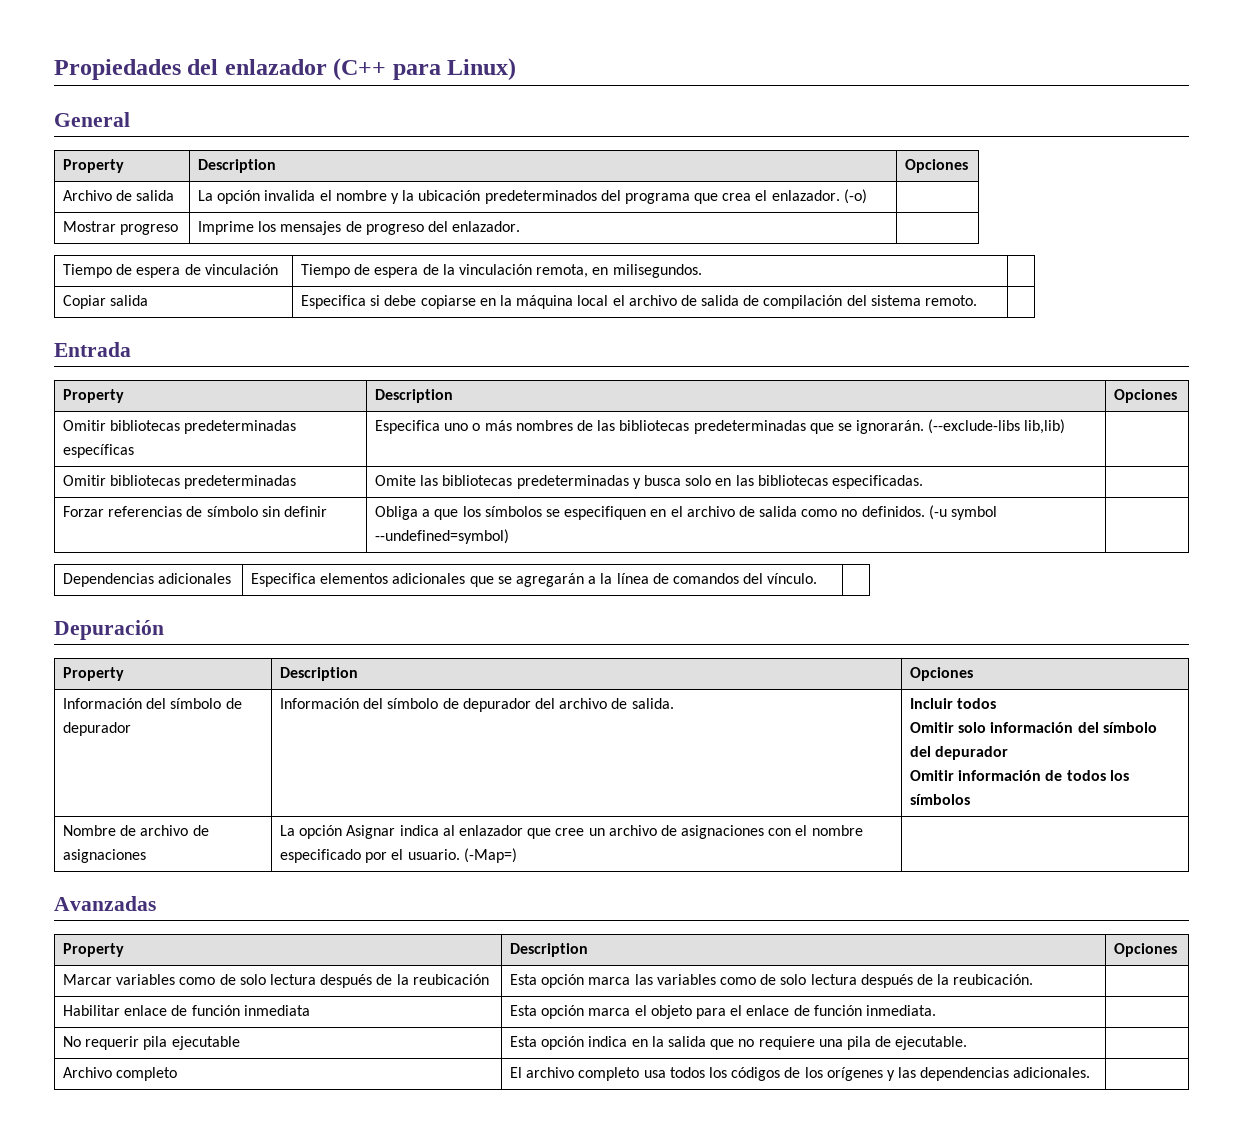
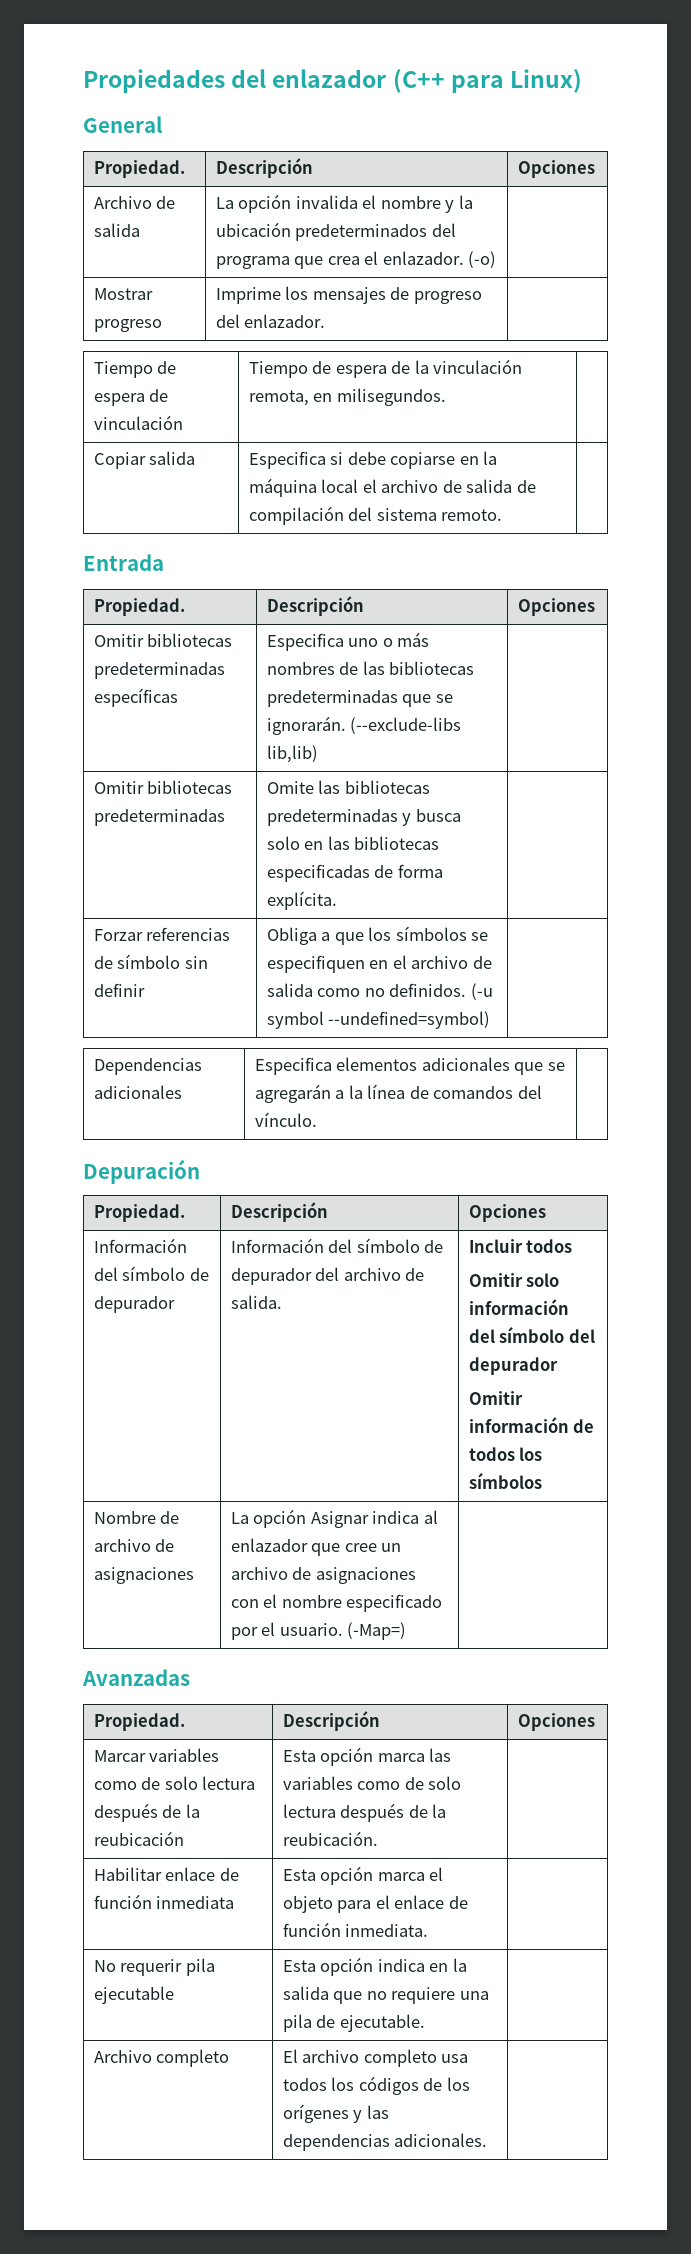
  General
- Property | Description | Opciones
+ Propiedad. | Descripción | Opciones
  Entrada
- Property | Description | Opciones
+ Propiedad. | Descripción | Opciones
- Omitir bibliotecas predeterminadas | Omite las bibliotecas predeterminadas y busca solo en las bibliotecas especificadas. |
+ Omitir bibliotecas predeterminadas | Omite las bibliotecas predeterminadas y busca solo en las bibliotecas especificadas de forma explícita. |
  Depuración
- Property | Description | Opciones
+ Propiedad. | Descripción | Opciones
  Avanzadas
- Property | Description | Opciones
+ Propiedad. | Descripción | Opciones

